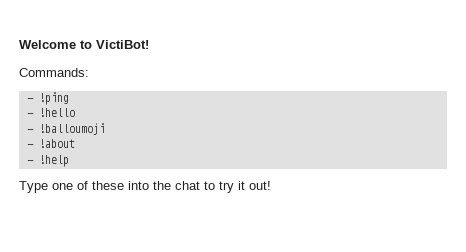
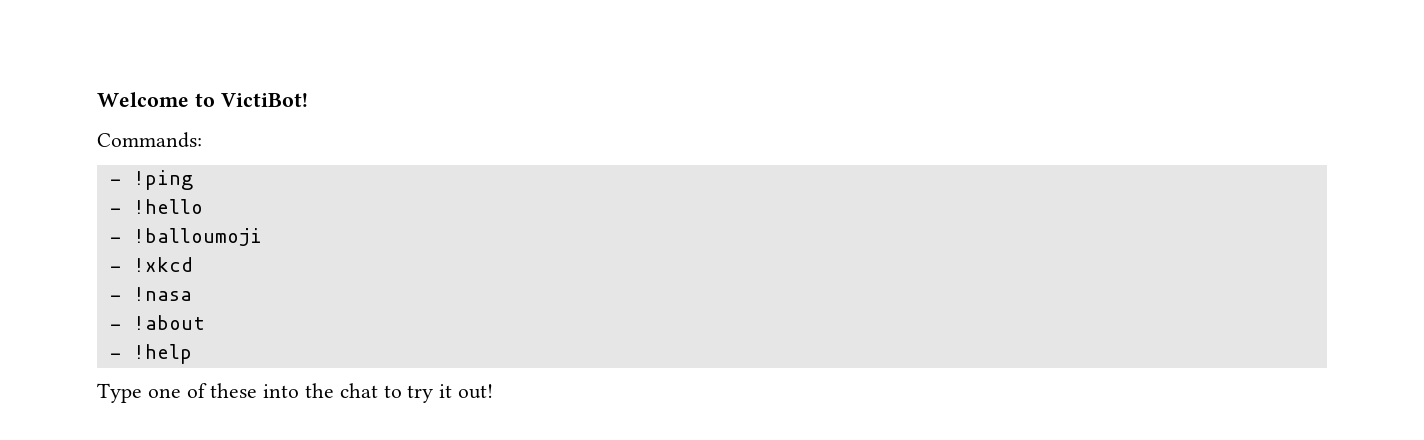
+ - !xkcd
+ - !nasa

